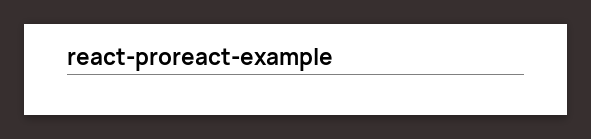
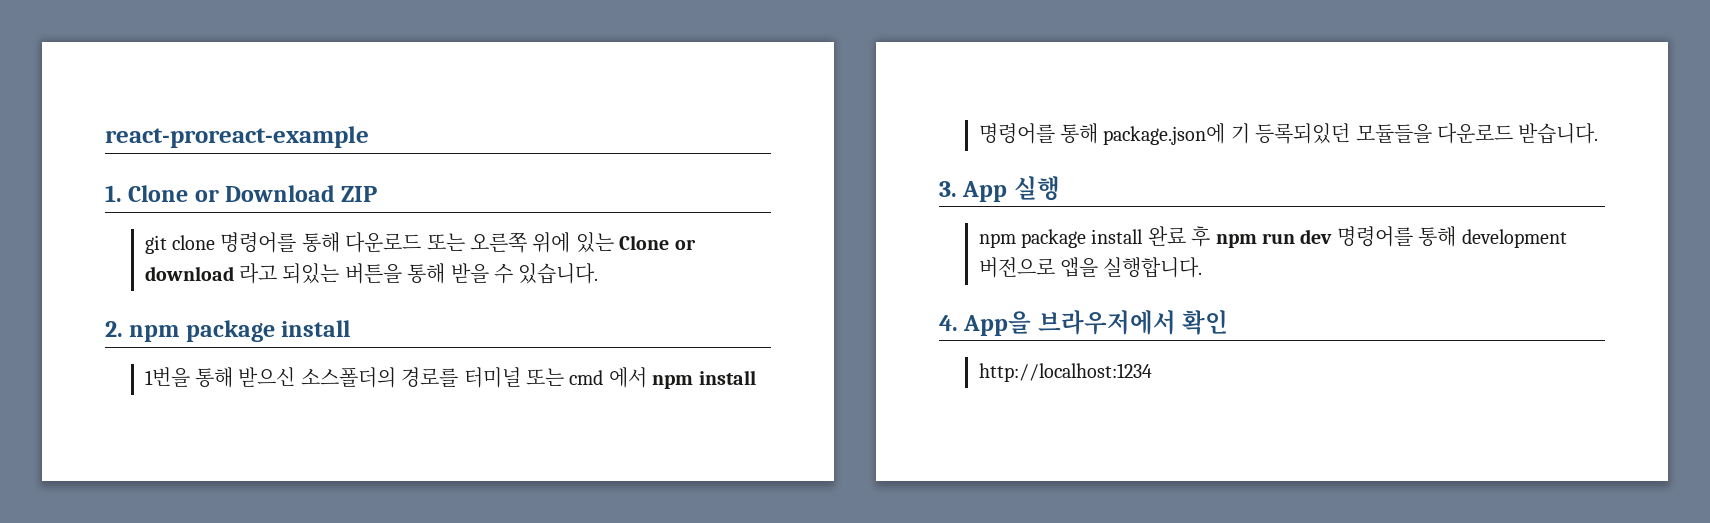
+ 1. Clone or Download ZIP
+ git clone 명령어를 통해 다운로드 또는 오른쪽 위에 있는 Clone or download 라고 되있는 버튼을 통해 받을 수 있습니다.
+ 2. npm package install
+ 1번을 통해 받으신 소스폴더의 경로를 터미널 또는 cmd 에서 npm install 명령어를 통해 package.json에 기 등록되있던 모듈들을 다운로드 받습니다.
+ 3. App 실행
+ npm package install 완료 후 npm run dev 명령어를 통해 development 버전으로 앱을 실행합니다.
+ 4. App을 브라우저에서 확인
+ http://localhost:1234

